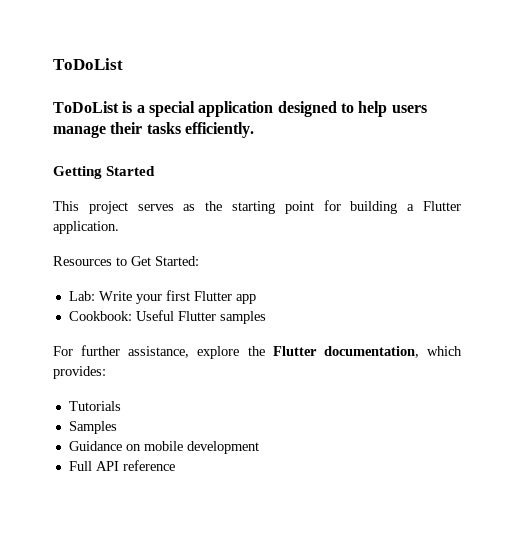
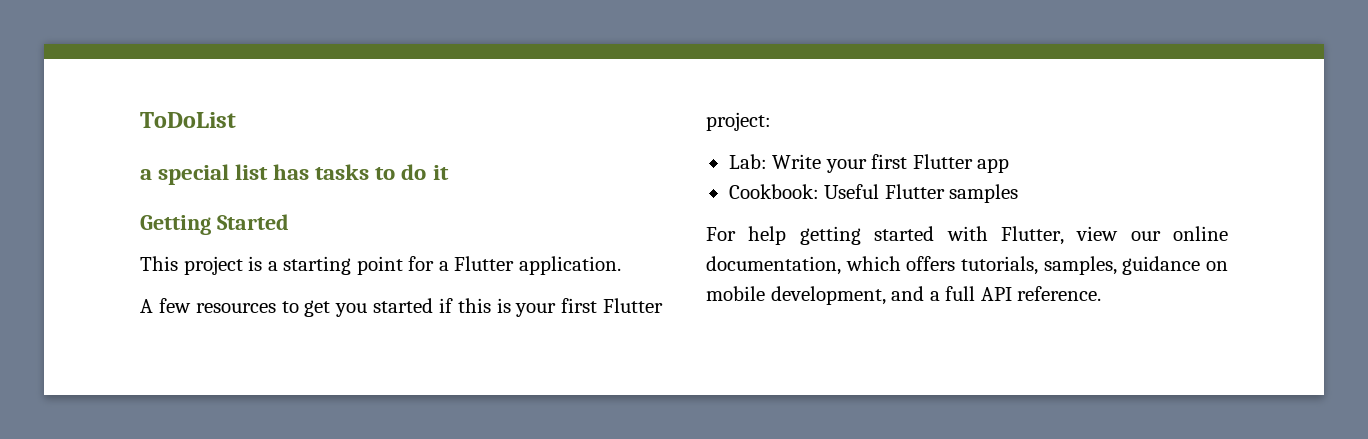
- ToDoList is a special application designed to help users manage their tasks efficiently.
+ a special list has tasks to do it
- This project serves as the starting point for building a Flutter application.
+ This project is a starting point for a Flutter application.
- Resources to Get Started:
+ A few resources to get you started if this is your first Flutter project:
- For further assistance, explore the Flutter documentation, which provides:
- Tutorials
- Samples
- Guidance on mobile development
- Full API reference
+ For help getting started with Flutter, view our online documentation, which offers tutorials, samples, guidance on mobile development, and a full API reference.

